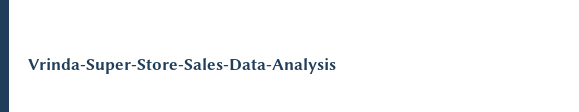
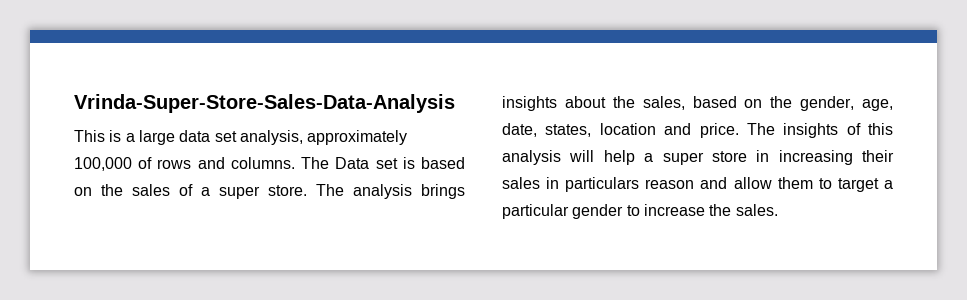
+ This is a large data set analysis, approximately 100,000 of rows and columns. The Data set is based on the sales of a super store. The analysis brings insights about the sales, based on the gender, age, date, states, location and price. The insights of this analysis will help a super store in increasing their sales in particulars reason and allow them to target a particular gender to increase the sales.

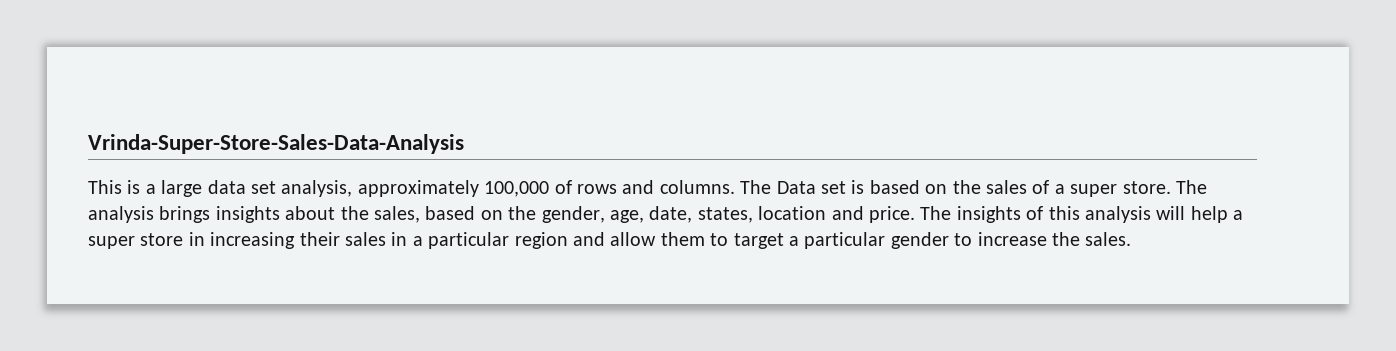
- The insights of this analysis will help a super store in increasing their sales in particulars reason and allow them to target a particular gender to increase the sales.
+ The insights of this analysis will help a super store in increasing their sales in a particular region and allow them to target a particular gender to increase the sales.

